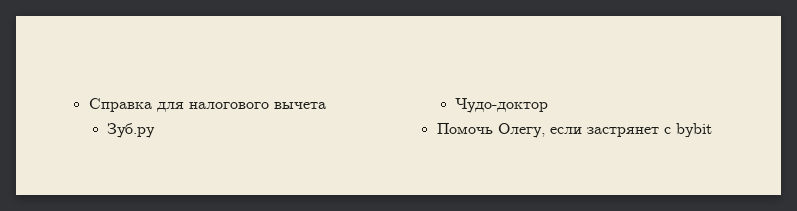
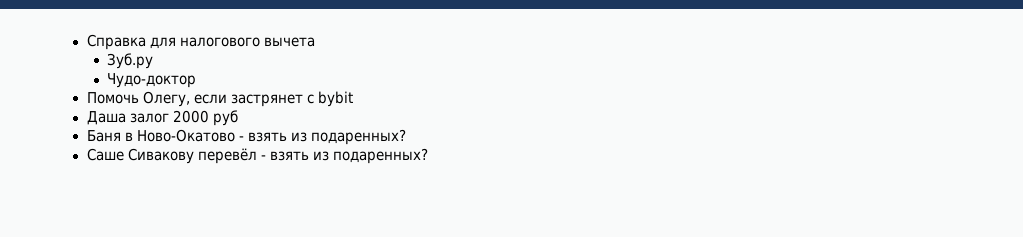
+ Даша залог 2000 руб
+ Баня в Ново-Окатово - взять из подаренных?
+ Саше Сивакову перевёл - взять из подаренных?

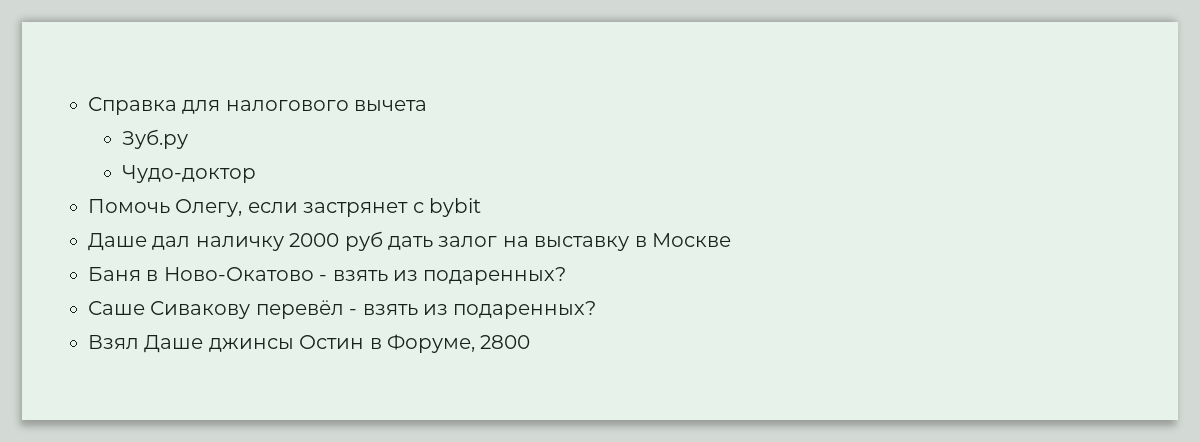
- Даша залог 2000 руб
+ Даше дал наличку 2000 руб дать залог на выставку в Москве
+ Взял Даше джинсы Остин в Форуме, 2800

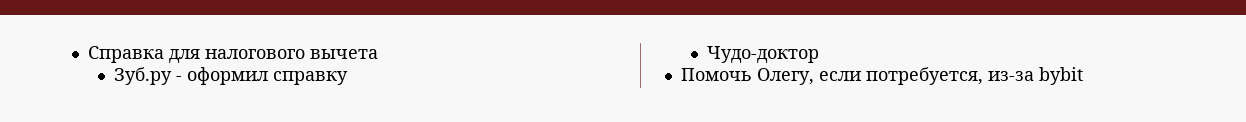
- Зуб.ру
+ Зуб.ру - оформил справку
- Помочь Олегу, если застрянет с bybit
+ Помочь Олегу, если потребуется, из-за bybit
- Даше дал наличку 2000 руб дать залог на выставку в Москве
- Баня в Ново-Окатово - взять из подаренных?
- Саше Сивакову перевёл - взять из подаренных?
- Взял Даше джинсы Остин в Форуме, 2800

